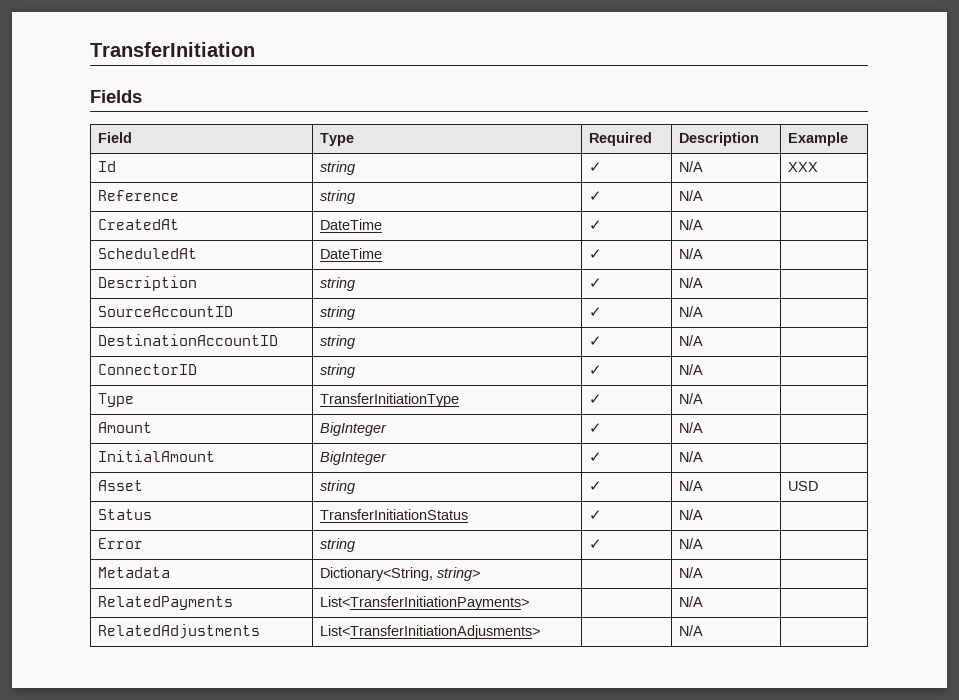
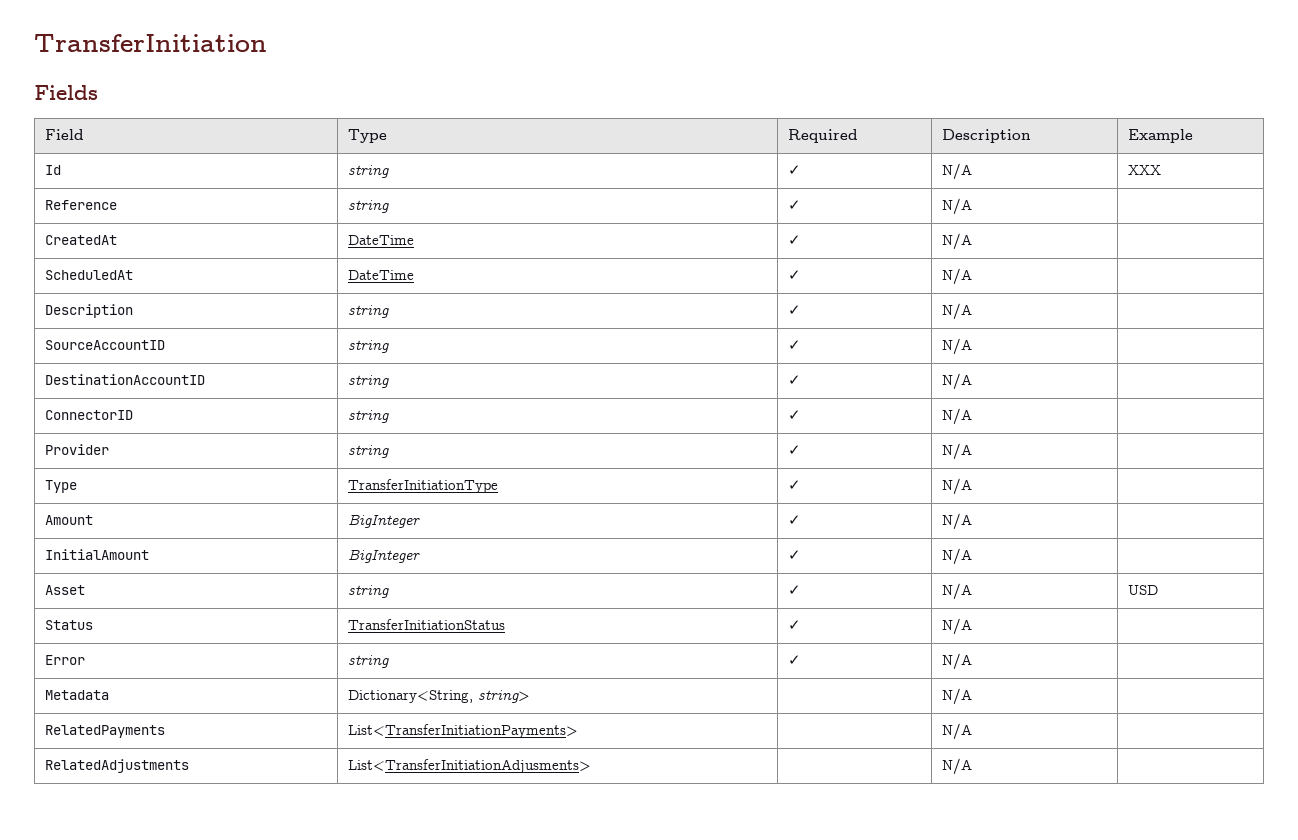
+ Provider | string | ✓ | N/A |

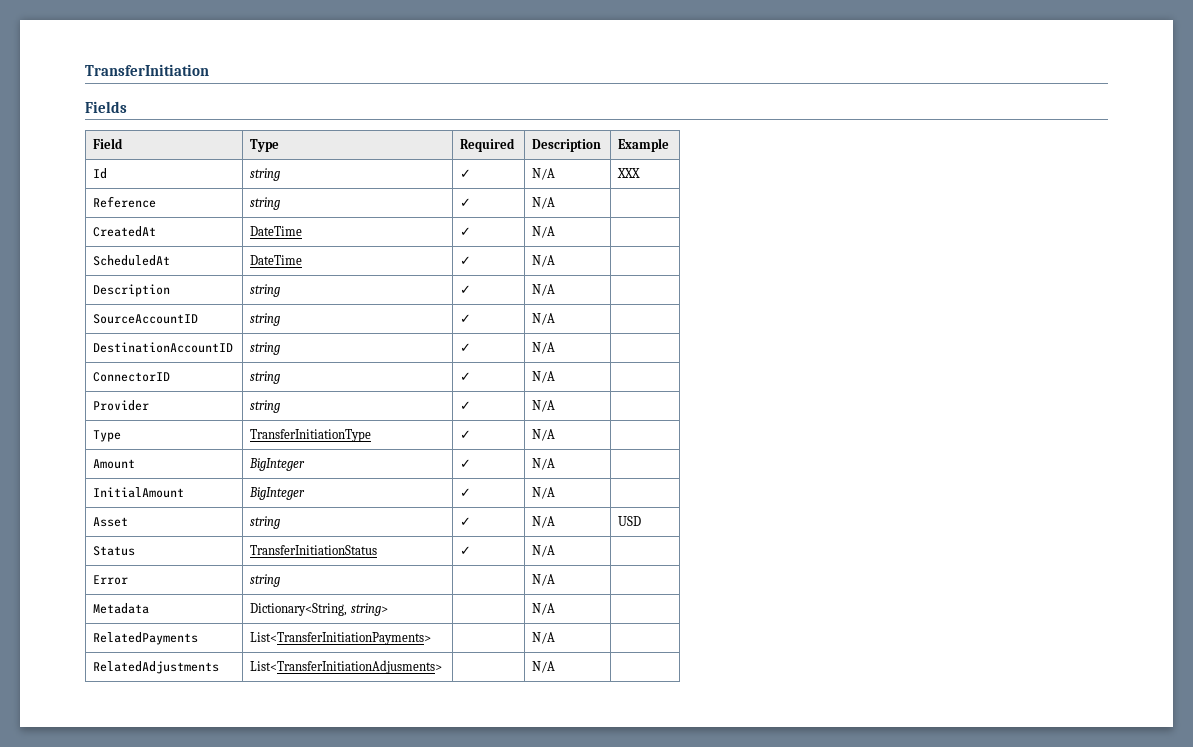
- Error | string | ✓ | N/A |
+ Error | string | | N/A |

